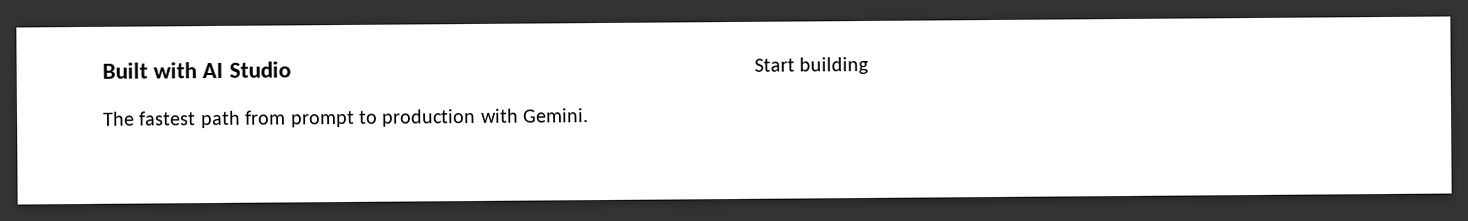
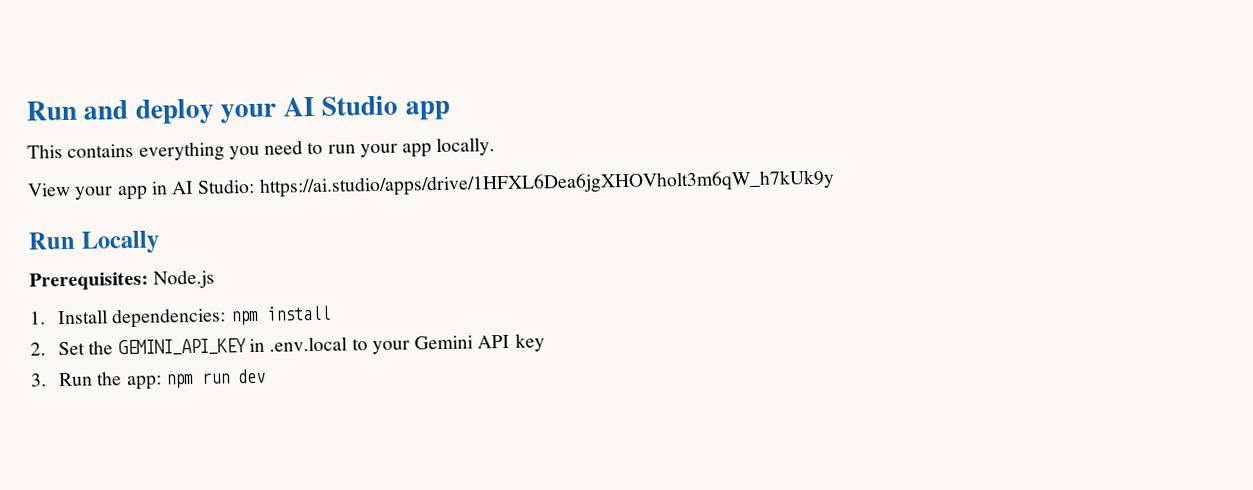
- Built with AI Studio
- The fastest path from prompt to production with Gemini.
- Start building
+ Run and deploy your AI Studio app
+ This contains everything you need to run your app locally.
+ View your app in AI Studio: https://ai.studio/apps/drive/1HFXL6Dea6jgXHOVholt3m6qW_h7kUk9y
+ Run Locally
+ Prerequisites: Node.js
+ 1. Install dependencies: npm install
+ 2. Set the GEMINI_API_KEY in .env.local to your Gemini API key
+ 3. Run the app: npm run dev

